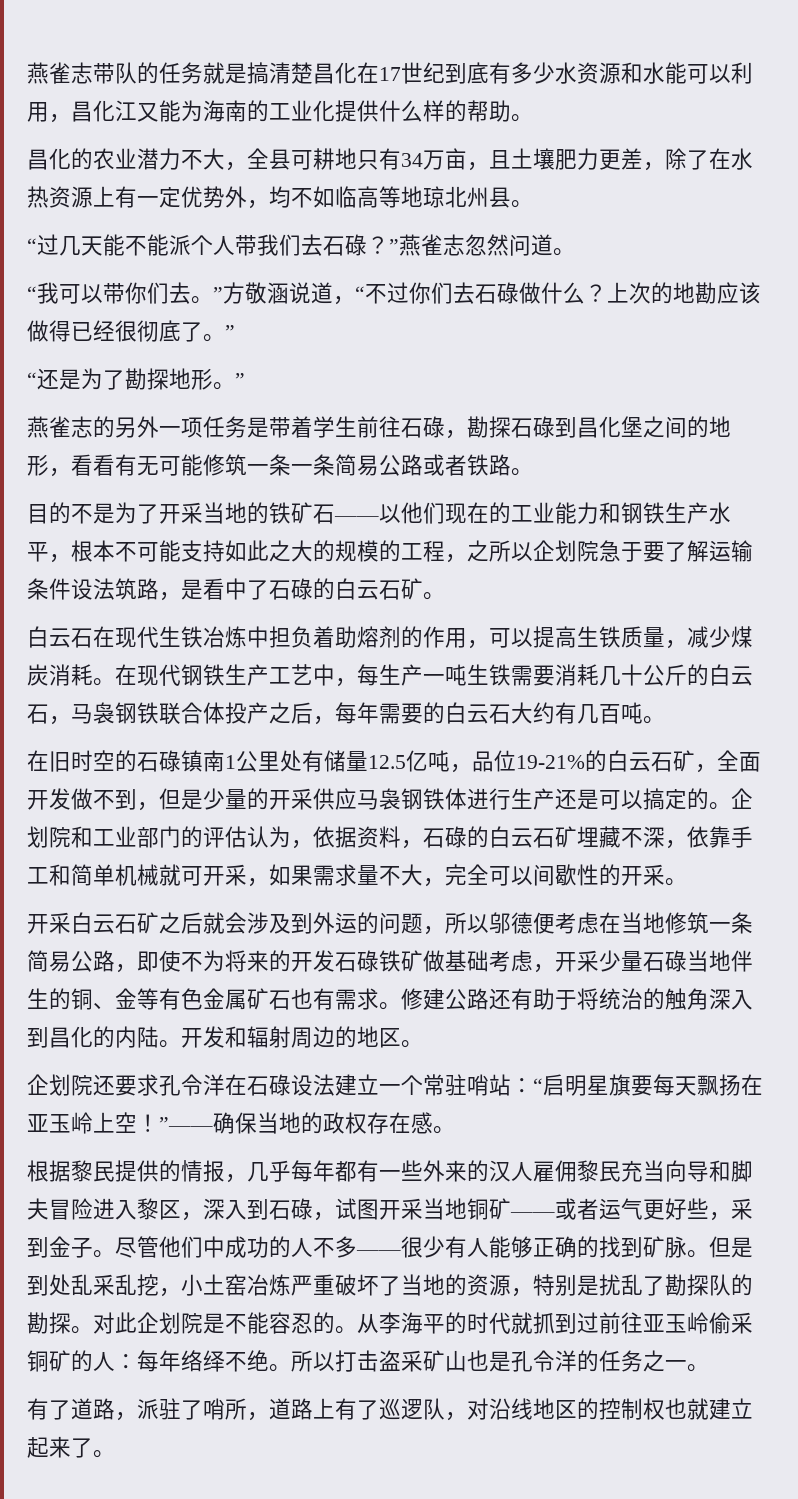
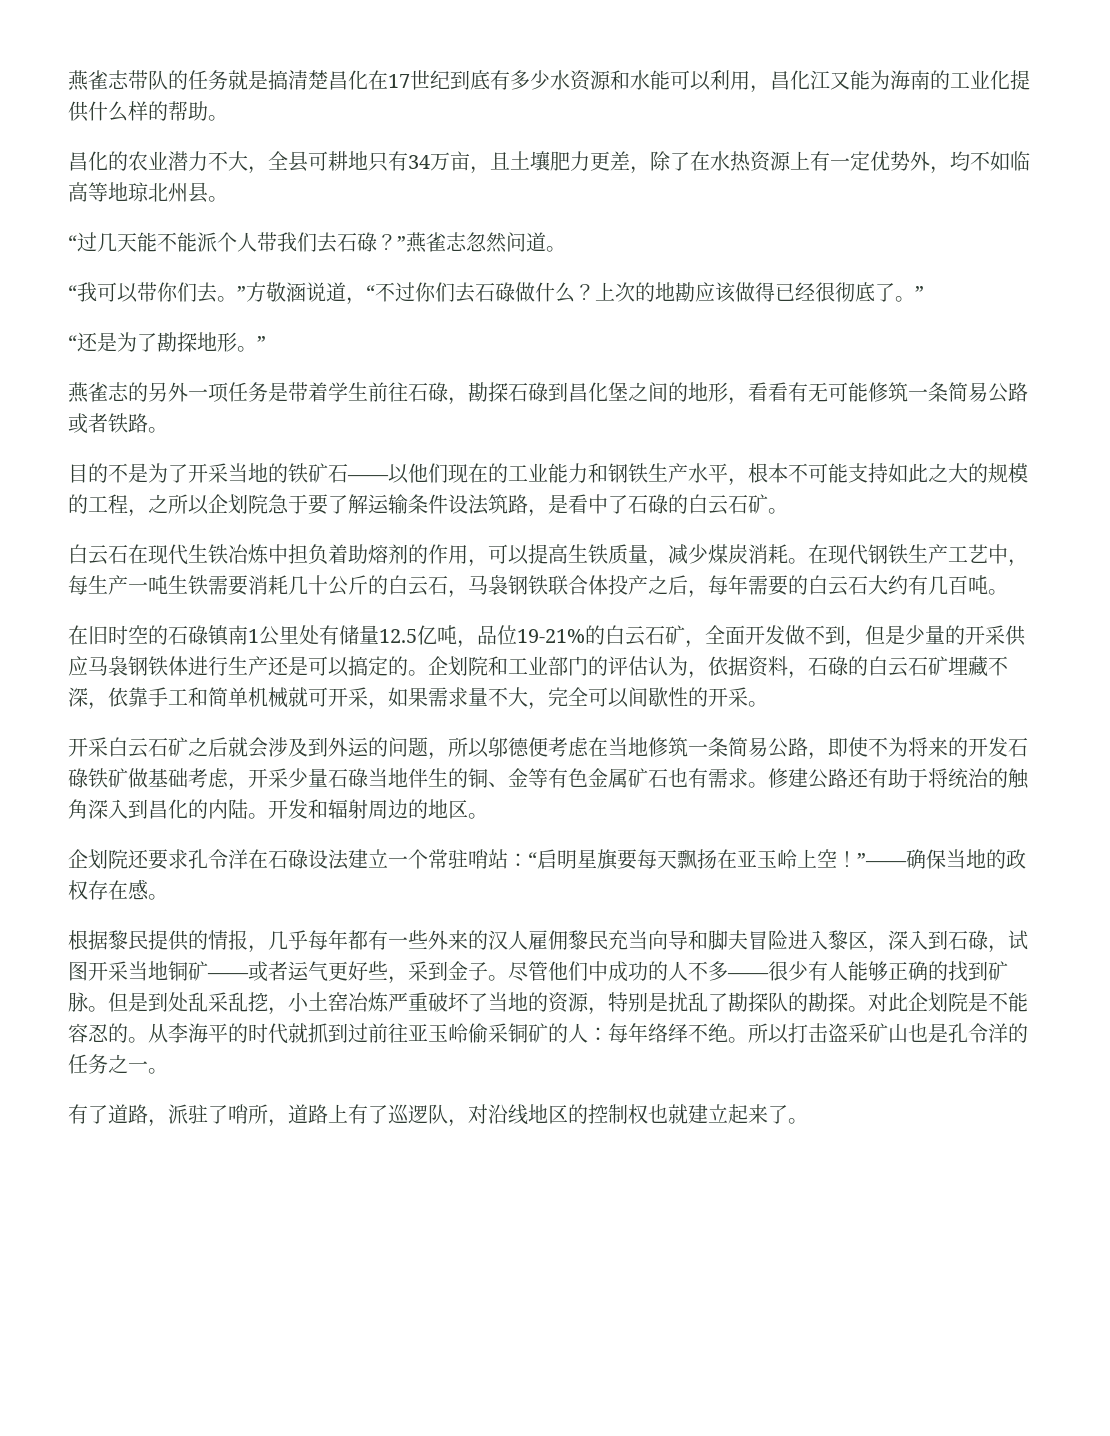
- 燕雀志的另外一项任务是带着学生前往石碌，勘探石碌到昌化堡之间的地形，看看有无可能修筑一条一条简易公路或者铁路。
+ 燕雀志的另外一项任务是带着学生前往石碌，勘探石碌到昌化堡之间的地形，看看有无可能修筑一条简易公路或者铁路。

